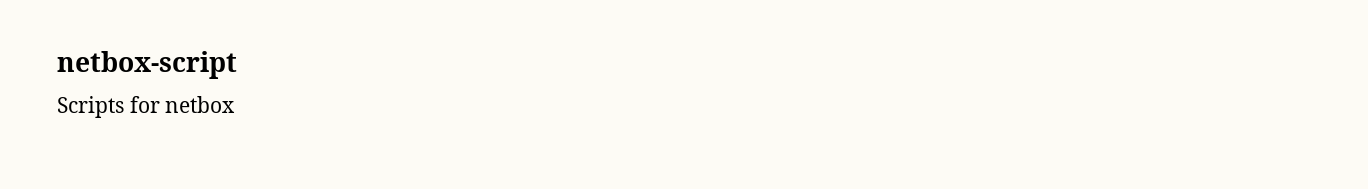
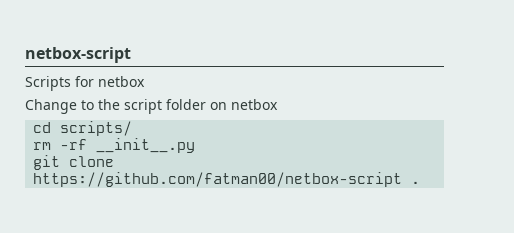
+ Change to the script folder on netbox
+ cd scripts/
+ rm -rf __init__.py
+ git clone https://github.com/fatman00/netbox-script .

